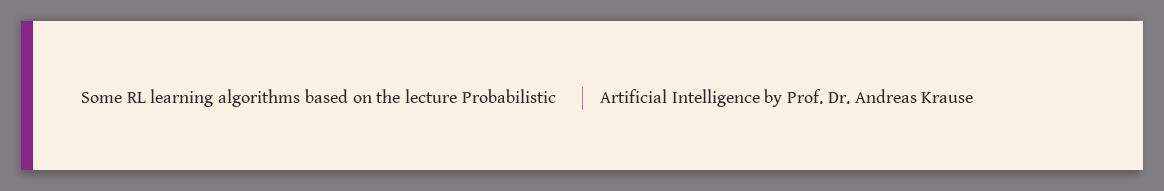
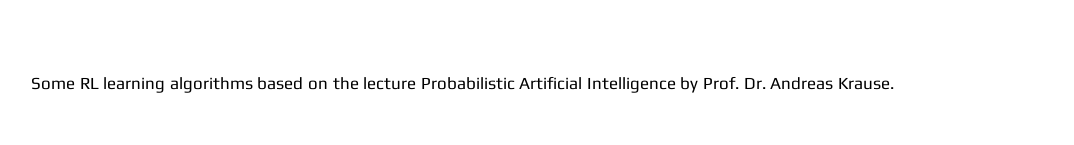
- Some RL learning algorithms based on the lecture Probabilistic Artificial Intelligence by Prof. Dr. Andreas Krause
+ Some RL learning algorithms based on the lecture Probabilistic Artificial Intelligence by Prof. Dr. Andreas Krause.

